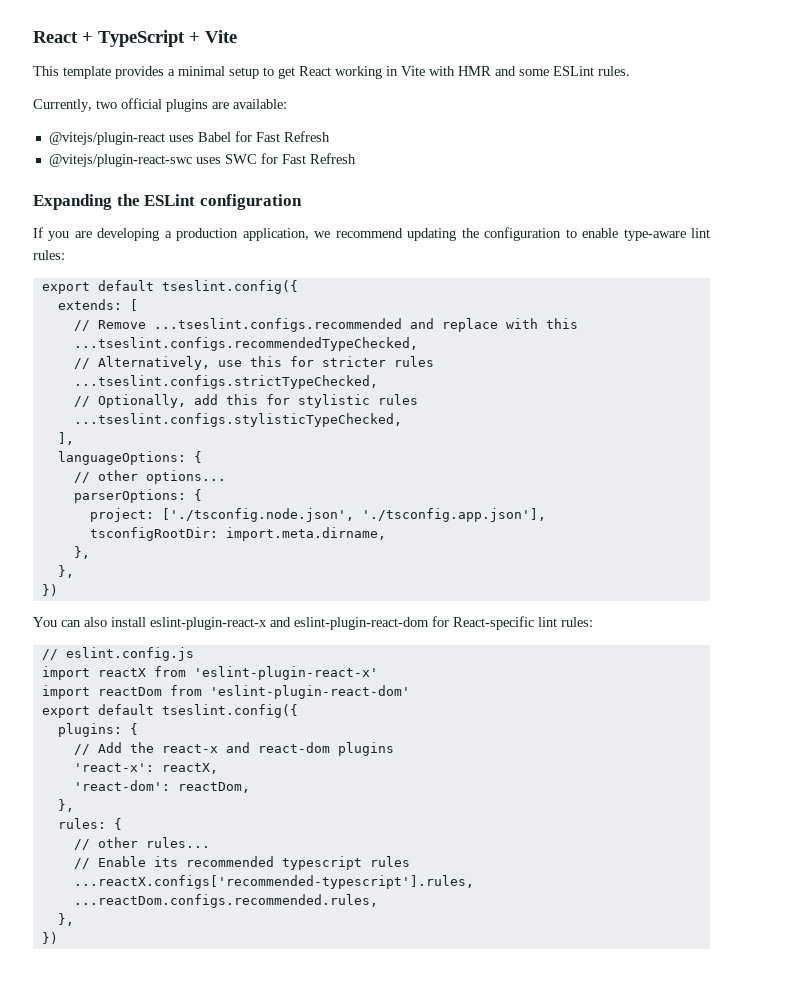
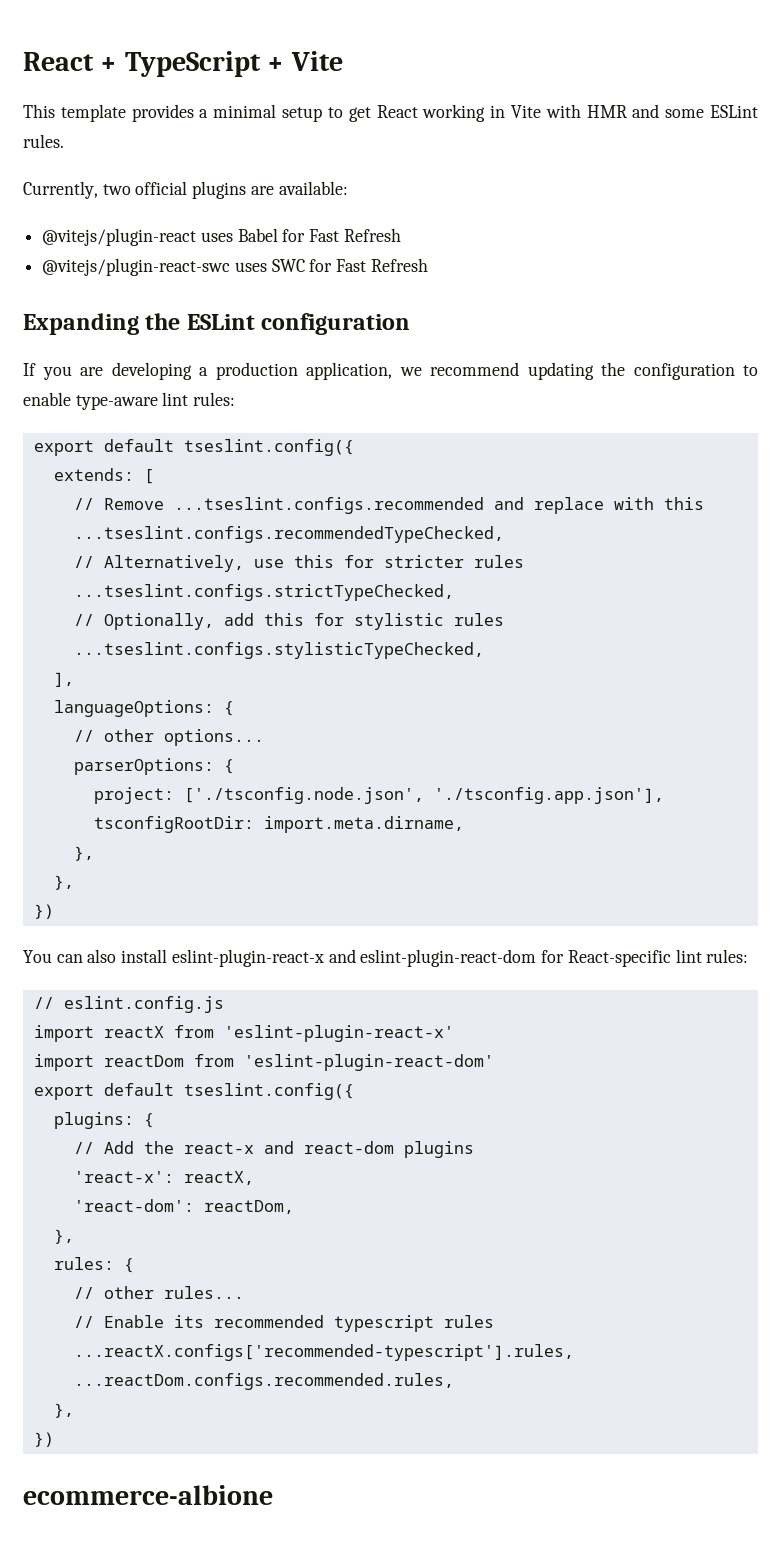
+ ecommerce-albione

